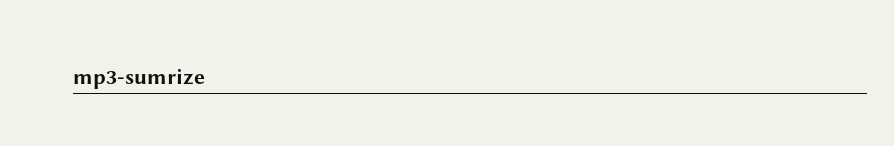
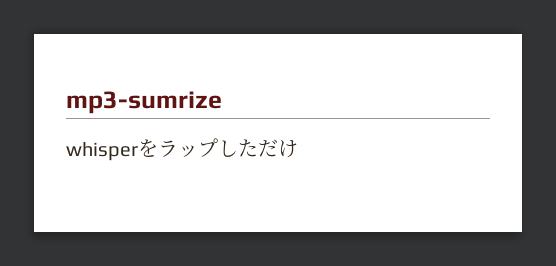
+ whisperをラップしただけ

